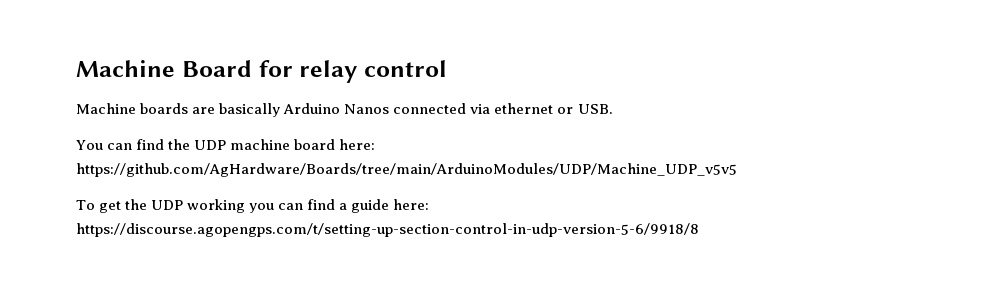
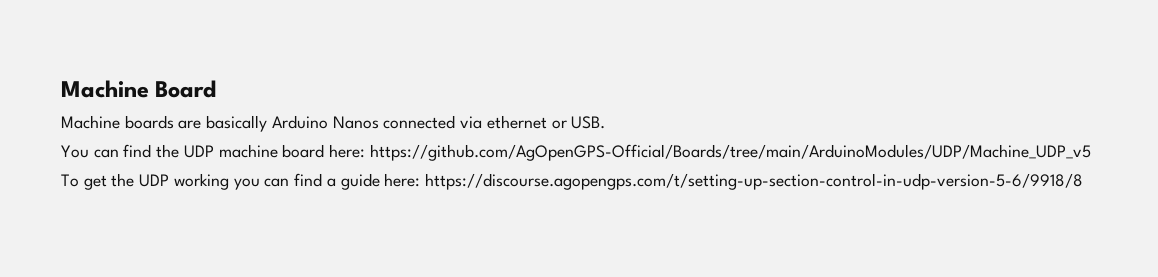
- Machine Board for relay control
+ Machine Board
- You can find the UDP machine board here: https://github.com/AgHardware/Boards/tree/main/ArduinoModules/UDP/Machine_UDP_v5v5
+ You can find the UDP machine board here: https://github.com/AgOpenGPS-Official/Boards/tree/main/ArduinoModules/UDP/Machine_UDP_v5

